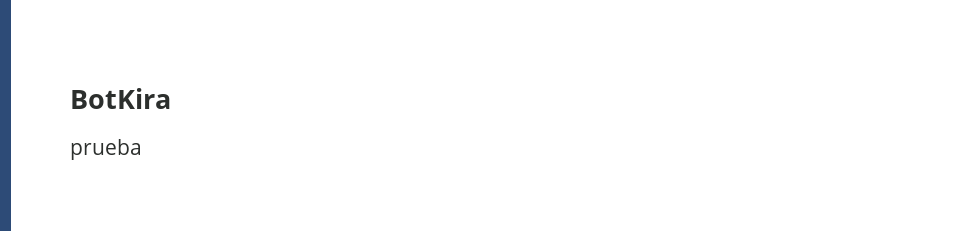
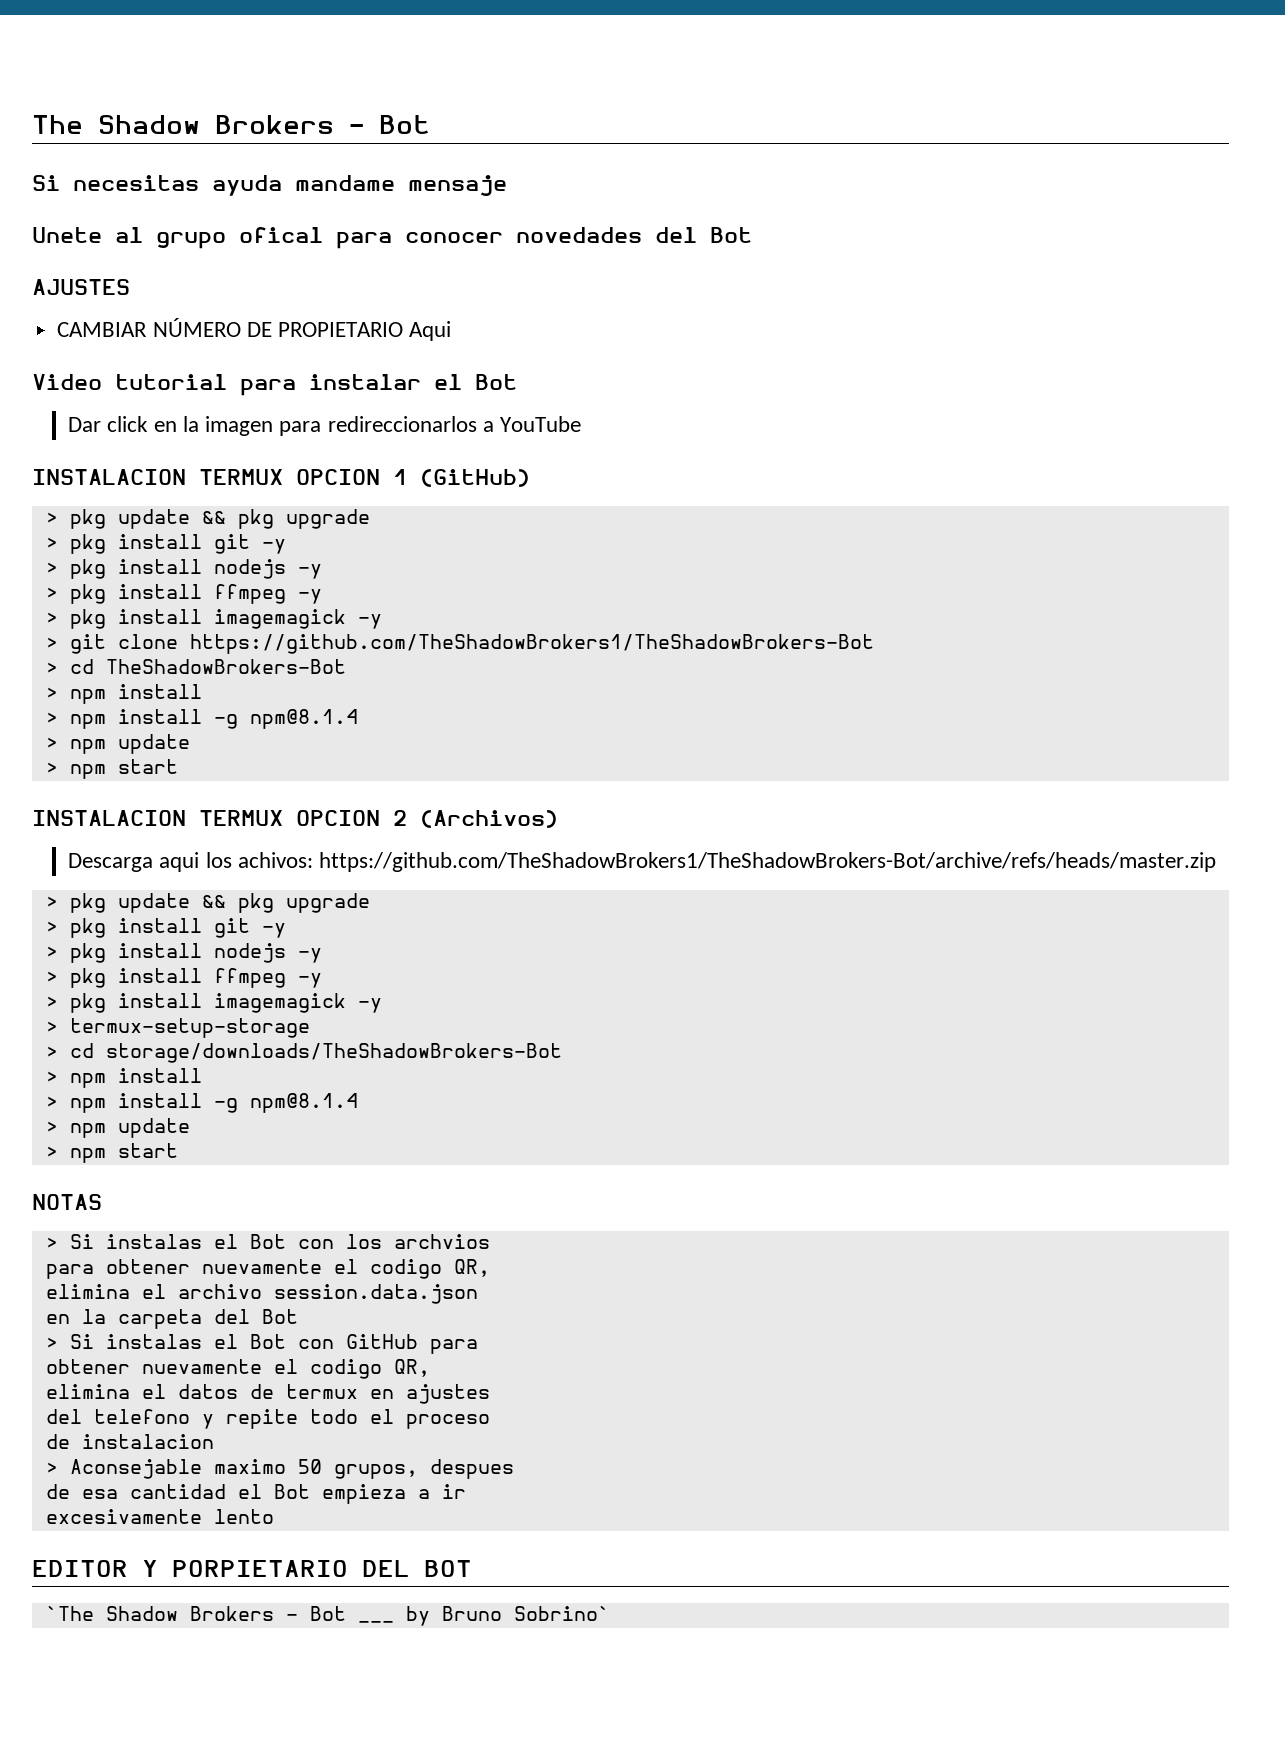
- BotKira
- prueba
+ The Shadow Brokers - Bot
+ Si necesitas ayuda mandame mensaje
+ Unete al grupo ofical para conocer novedades del Bot
+ AJUSTES
+ CAMBIAR NÚMERO DE PROPIETARIO Aqui
+ Video tutorial para instalar el Bot
+ Dar click en la imagen para redireccionarlos a YouTube
+ INSTALACION TERMUX OPCION 1 (GitHub)
+ > pkg update && pkg upgrade
+ > pkg install git -y
+ > pkg install nodejs -y
+ > pkg install ffmpeg -y
+ > pkg install imagemagick -y
+ > git clone https://github.com/TheShadowBrokers1/TheShadowBrokers-Bot
+ > cd TheShadowBrokers-Bot
+ > npm install
+ > npm install -g npm@8.1.4
+ > npm update
+ > npm start
+ INSTALACION TERMUX OPCION 2 (Archivos)
+ Descarga aqui los achivos: https://github.com/TheShadowBrokers1/TheShadowBrokers-Bot/archive/refs/heads/master.zip
+ > pkg update && pkg upgrade
+ > pkg install git -y
+ > pkg install nodejs -y
+ > pkg install ffmpeg -y
+ > pkg install imagemagick -y
+ > termux-setup-storage
+ > cd storage/downloads/TheShadowBrokers-Bot
+ > npm install
+ > npm install -g npm@8.1.4
+ > npm update
+ > npm start
+ NOTAS
+ > Si instalas el Bot con los archvios
+ para obtener nuevamente el codigo QR,
+ elimina el archivo session.data.json
+ en la carpeta del Bot
+ > Si instalas el Bot con GitHub para
+ obtener nuevamente el codigo QR,
+ elimina el datos de termux en ajustes
+ del telefono y repite todo el proceso
+ de instalacion
+ > Aconsejable maximo 50 grupos, despues
+ de esa cantidad el Bot empieza a ir
+ excesivamente lento
+ EDITOR Y PORPIETARIO DEL BOT
+ `The Shadow Brokers - Bot ___ by Bruno Sobrino`

